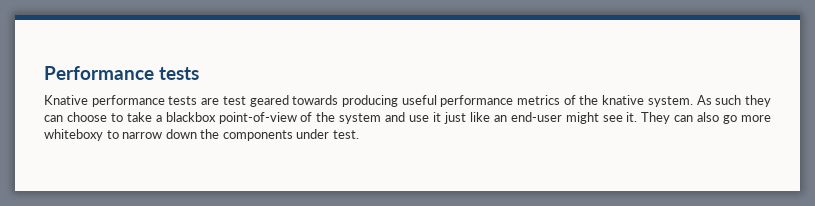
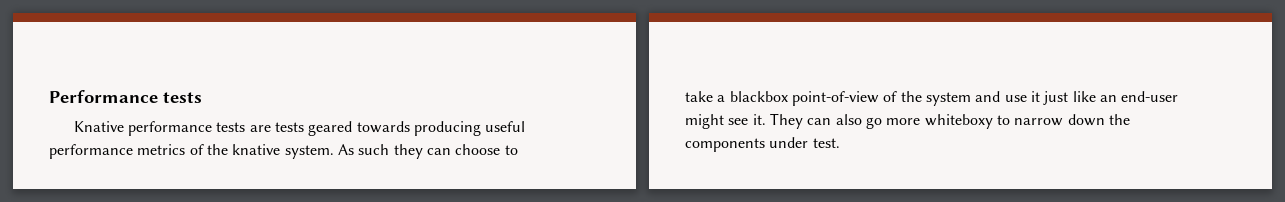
- Knative performance tests are test geared towards producing useful performance metrics of the knative system.
+ Knative performance tests are tests geared towards producing useful performance metrics of the knative system.

